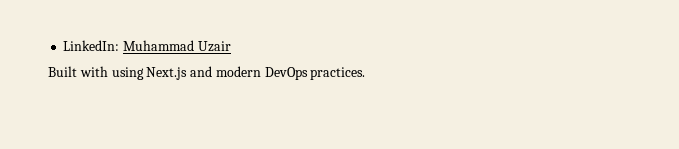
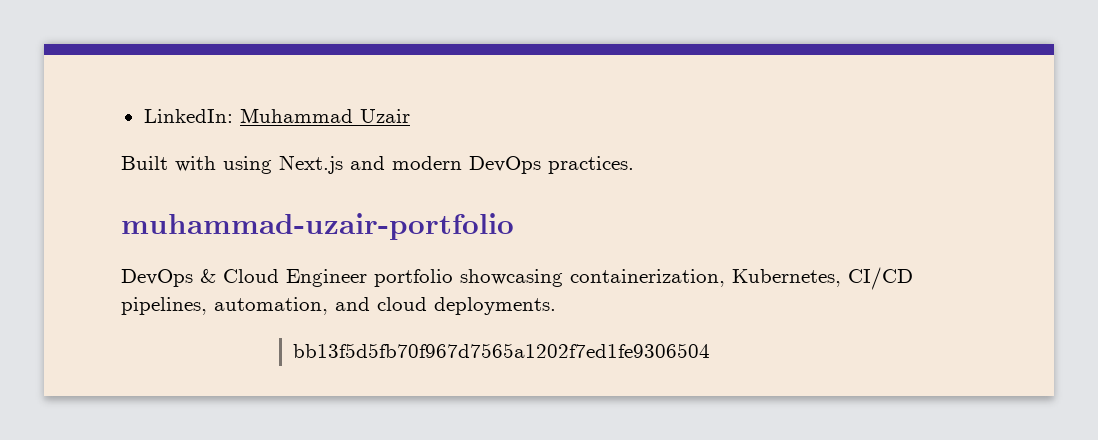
+ muhammad-uzair-portfolio
+ DevOps & Cloud Engineer portfolio showcasing containerization, Kubernetes, CI/CD pipelines, automation, and cloud deployments.
+ bb13f5d5fb70f967d7565a1202f7ed1fe9306504

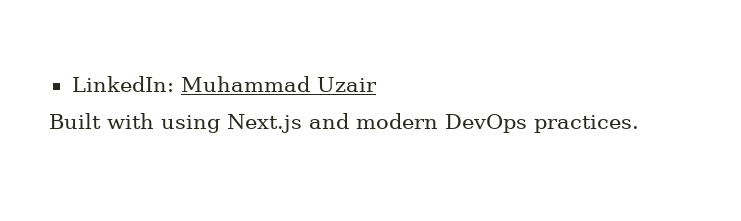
- muhammad-uzair-portfolio
- DevOps & Cloud Engineer portfolio showcasing containerization, Kubernetes, CI/CD pipelines, automation, and cloud deployments.
- bb13f5d5fb70f967d7565a1202f7ed1fe9306504

